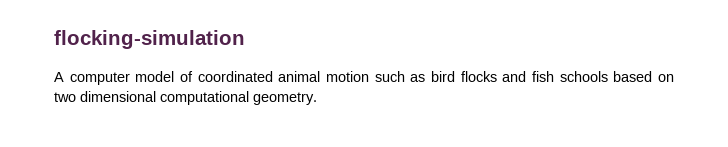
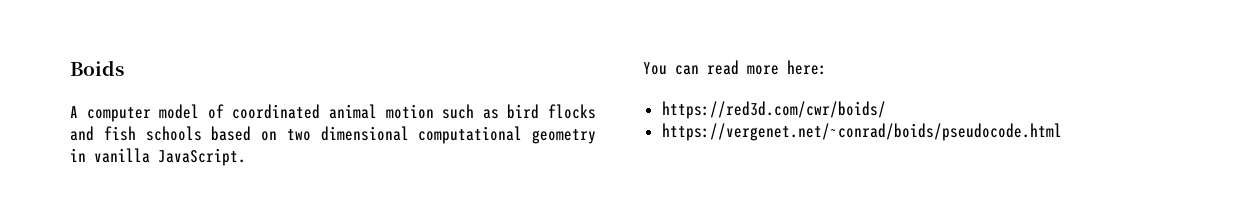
- flocking-simulation
+ Boids
- A computer model of coordinated animal motion such as bird flocks and fish schools based on two dimensional computational geometry.
+ A computer model of coordinated animal motion such as bird flocks and fish schools based on two dimensional computational geometry in vanilla JavaScript.
+ You can read more here:
+ https://red3d.com/cwr/boids/
+ https://vergenet.net/~conrad/boids/pseudocode.html

